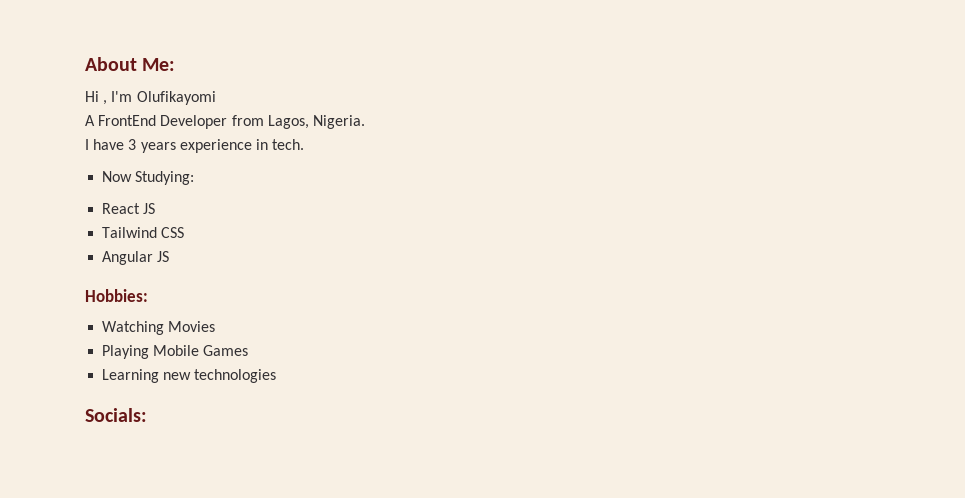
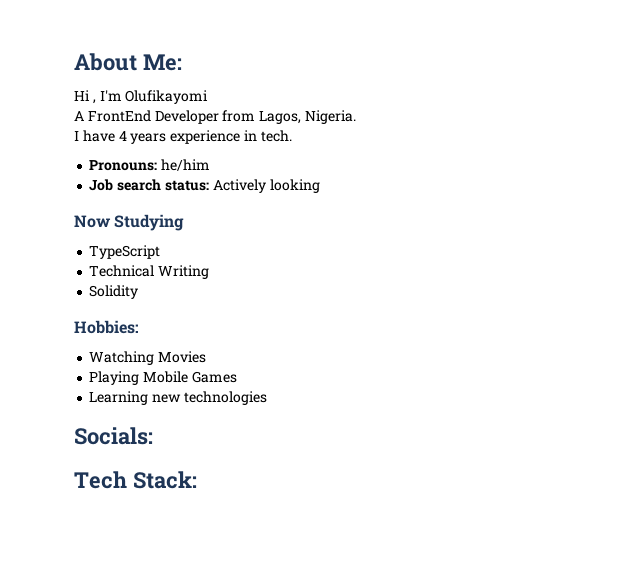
- I have 3 years experience in tech.
+ I have 4 years experience in tech.
- Now Studying:
- React JS
- Tailwind CSS
- Angular JS
+ Pronouns: he/him
+ Job search status: Actively looking
+ Now Studying
+ TypeScript
+ Technical Writing
+ Solidity
+ Tech Stack:

